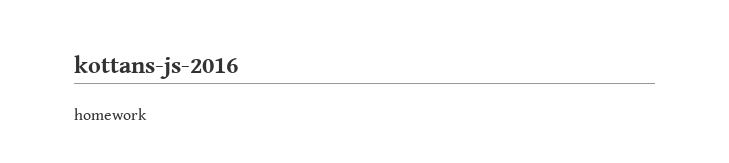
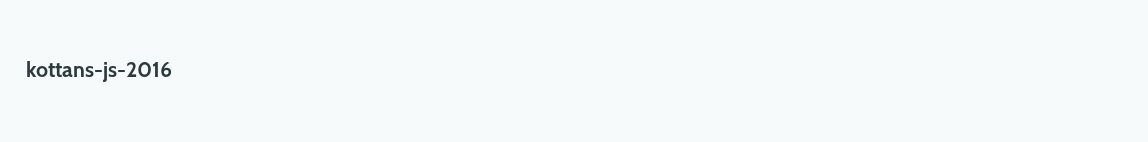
- homework

